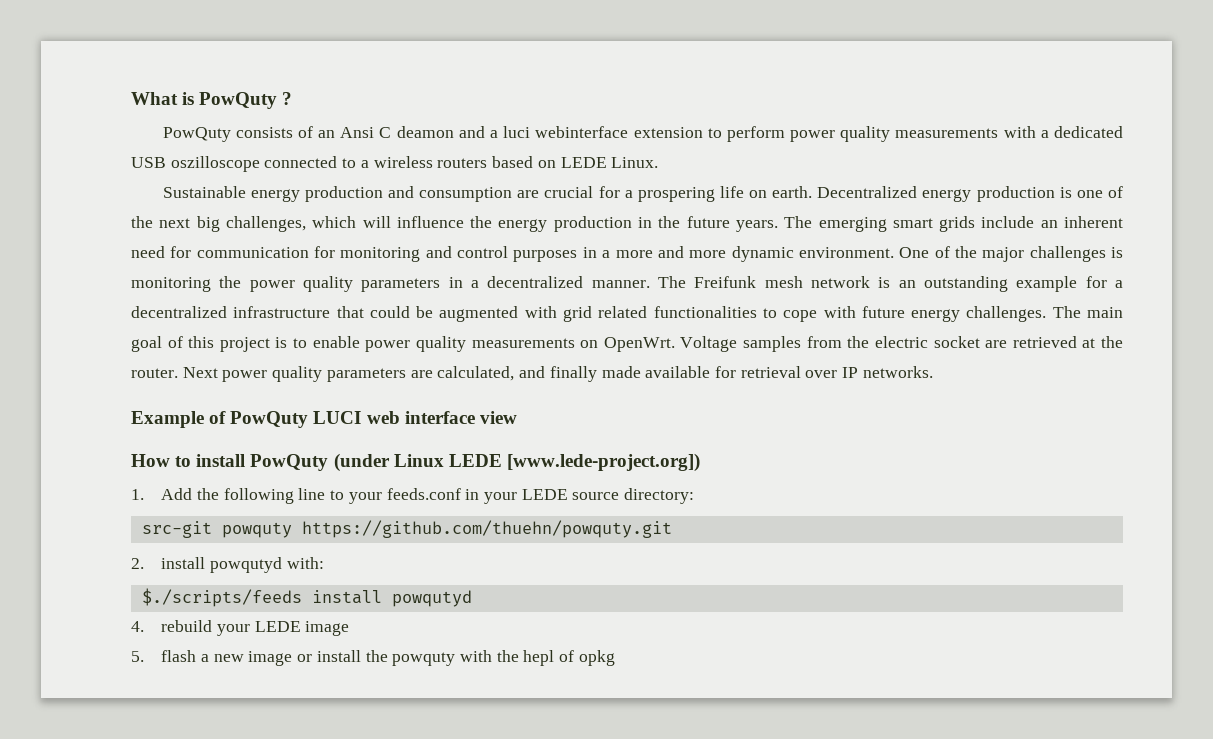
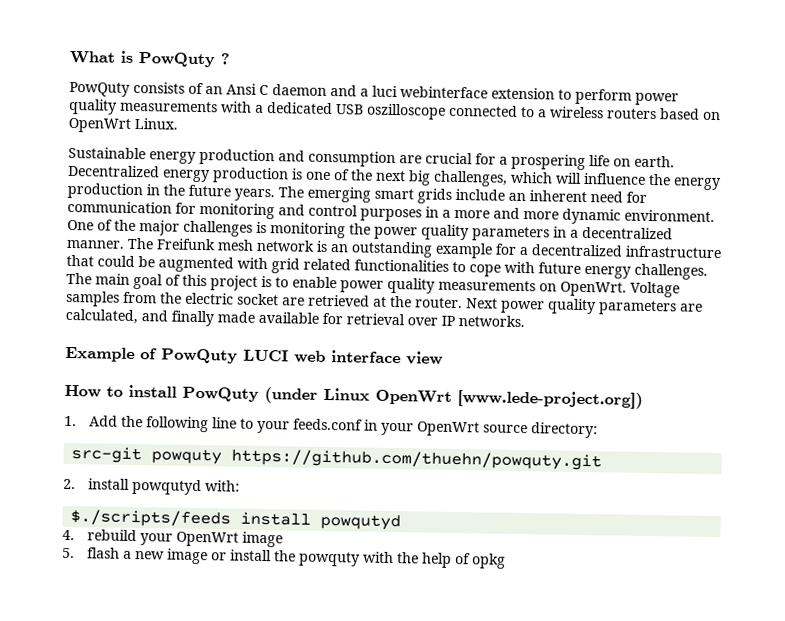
- PowQuty consists of an Ansi C deamon and a luci webinterface extension to perform power quality measurements with a dedicated USB oszilloscope connected to a wireless routers based on LEDE Linux.
+ PowQuty consists of an Ansi C daemon and a luci webinterface extension to perform power quality measurements with a dedicated USB oszilloscope connected to a wireless routers based on OpenWrt Linux.
- How to install PowQuty (under Linux LEDE [www.lede-project.org])
+ How to install PowQuty (under Linux OpenWrt [www.lede-project.org])
- 1. Add the following line to your feeds.conf in your LEDE source directory:
+ 1. Add the following line to your feeds.conf in your OpenWrt source directory:
- 4. rebuild your LEDE image
+ 4. rebuild your OpenWrt image
- 5. flash a new image or install the powquty with the hepl of opkg
+ 5. flash a new image or install the powquty with the help of opkg

